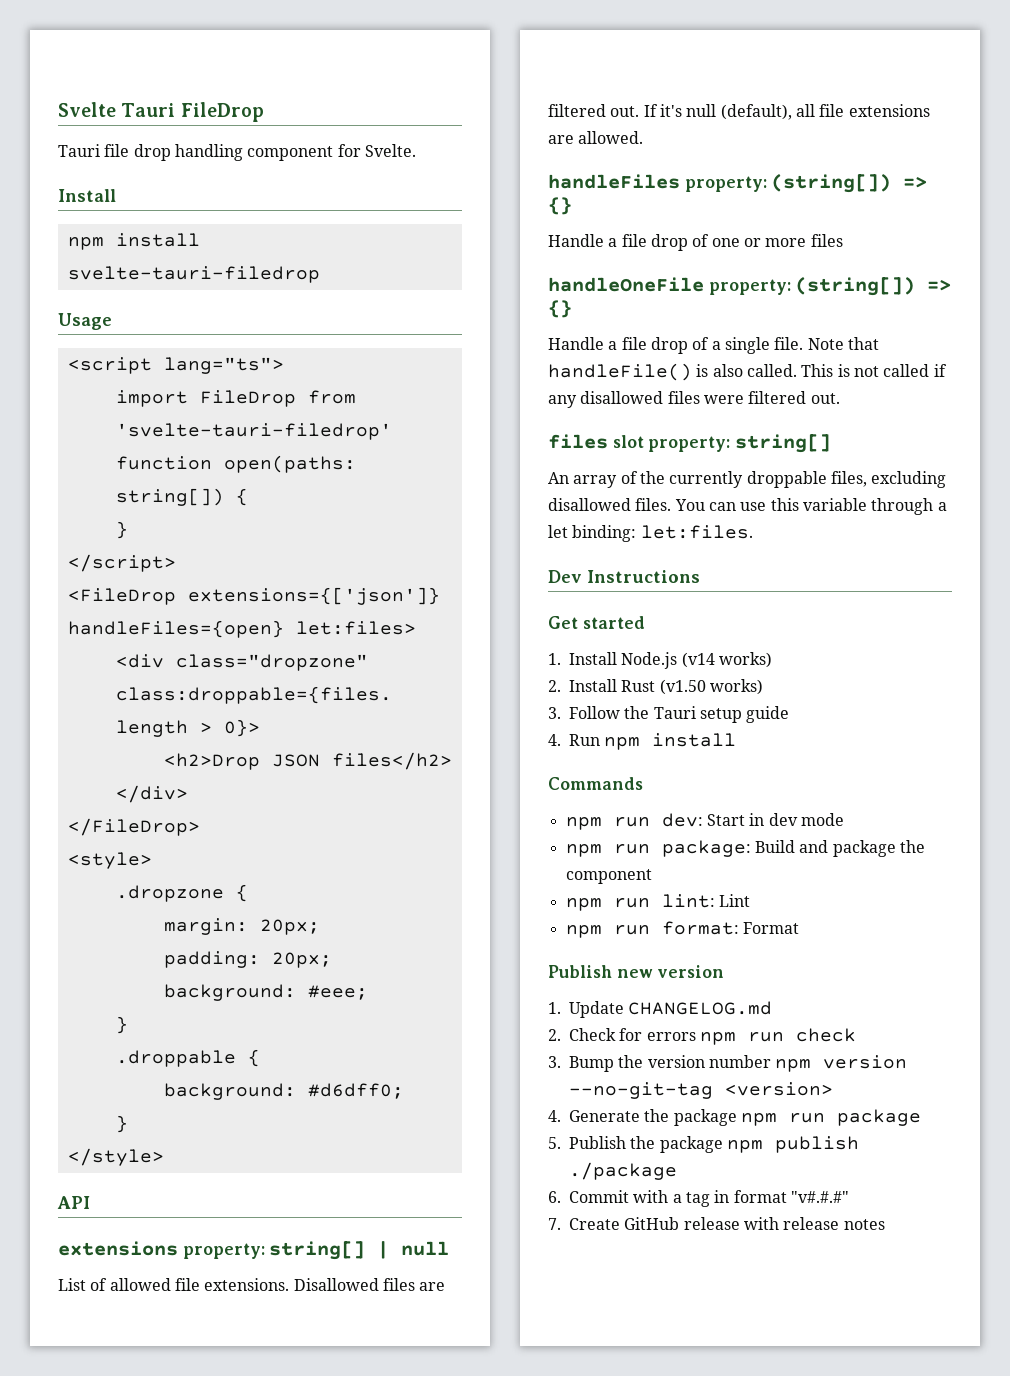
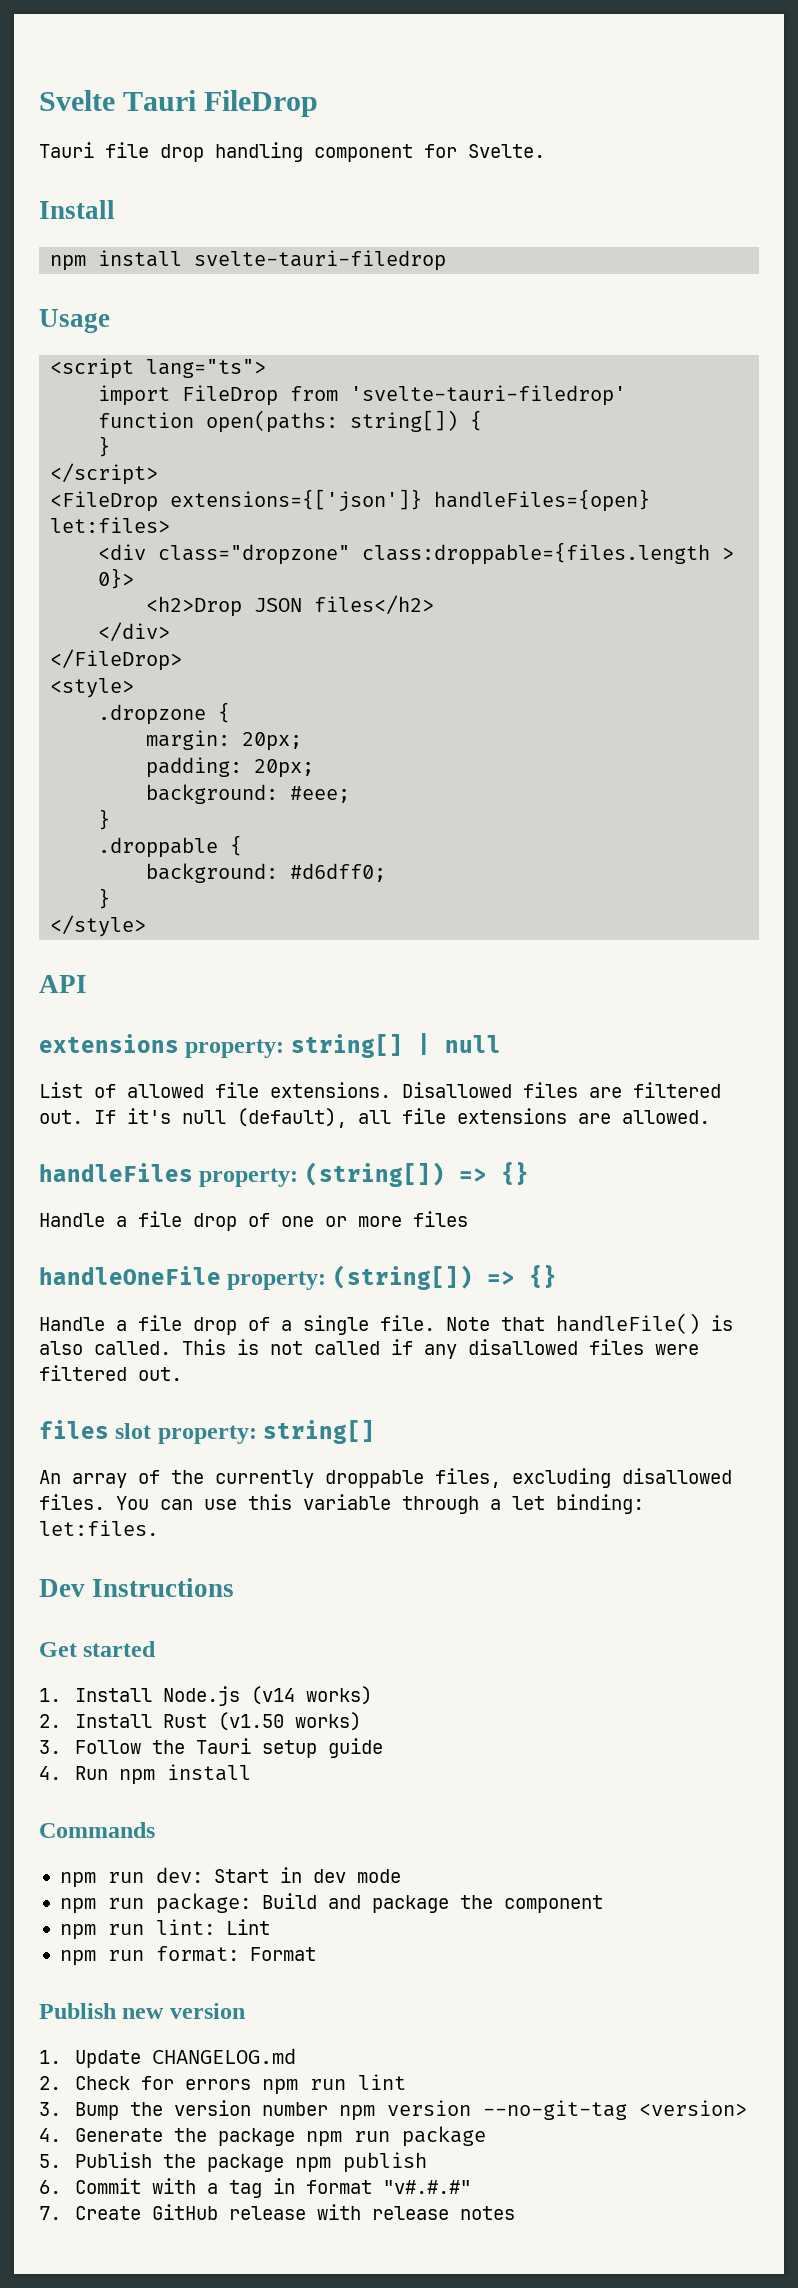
- 2. Check for errors npm run check
+ 2. Check for errors npm run lint
- 5. Publish the package npm publish ./package
+ 5. Publish the package npm publish

